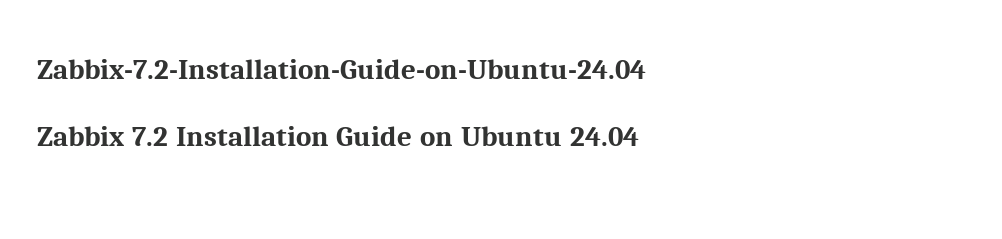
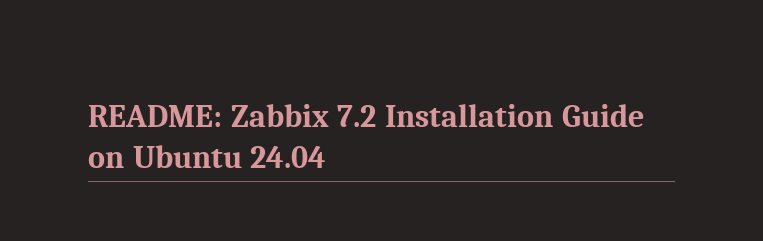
- Zabbix-7.2-Installation-Guide-on-Ubuntu-24.04
- Zabbix 7.2 Installation Guide on Ubuntu 24.04
+ README: Zabbix 7.2 Installation Guide on Ubuntu 24.04

